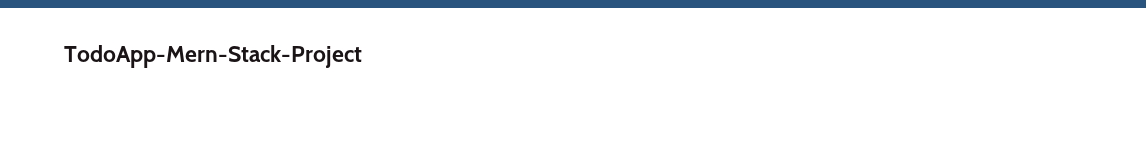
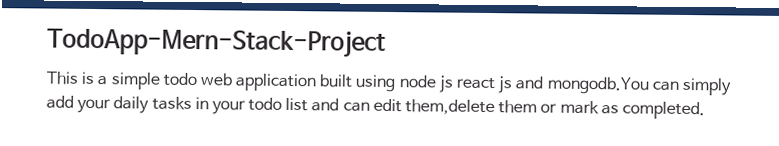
+ This is a simple todo web application built using node js react js and mongodb.You can simply add your daily tasks in your todo list and can edit them,delete them or mark as completed.

